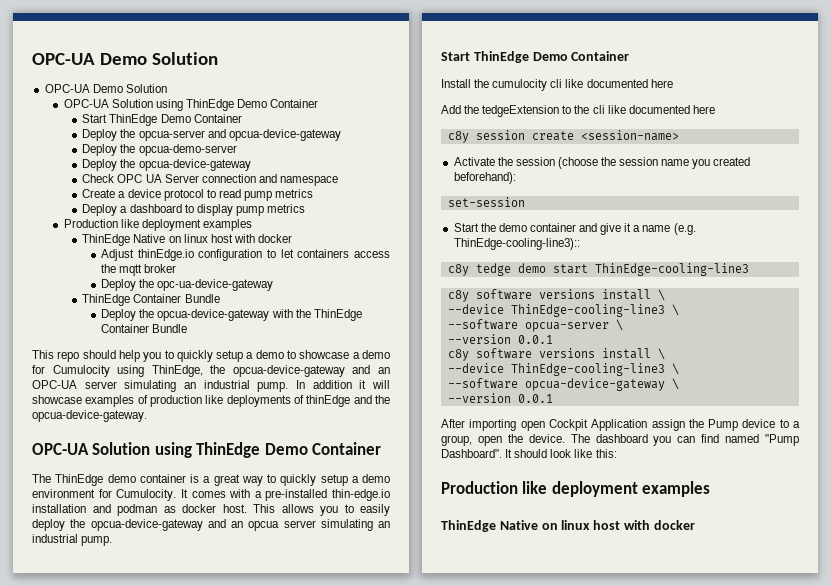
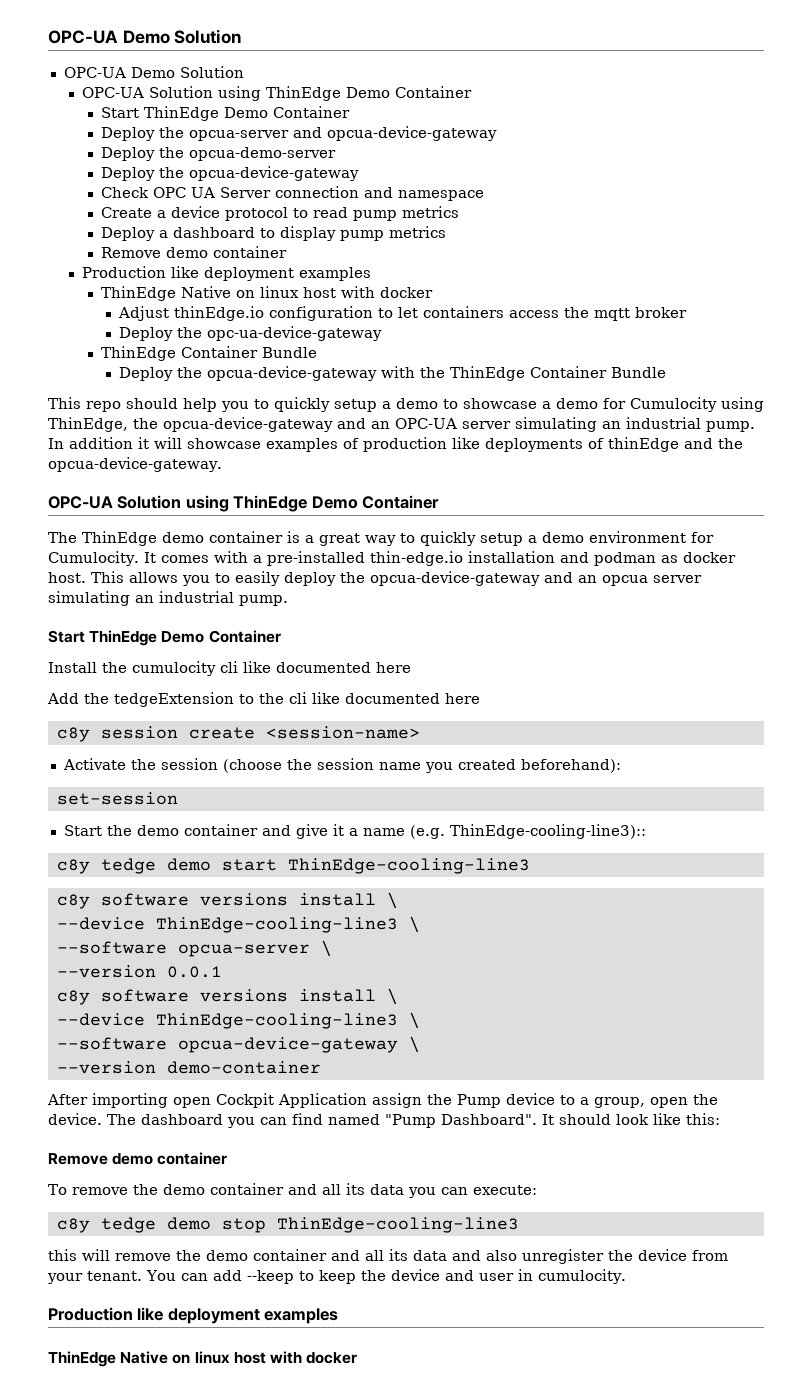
  Deploy a dashboard to display pump metrics
+ Remove demo container
  --software opcua-device-gateway \
- --version 0.0.1
+ --version demo-container
  It should look like this:
+ Remove demo container
+ To remove the demo container and all its data you can execute:
+ c8y tedge demo stop ThinEdge-cooling-line3
+ this will remove the demo container and all its data and also unregister the device from your tenant. You can add --keep to keep the device and user in cumulocity.

